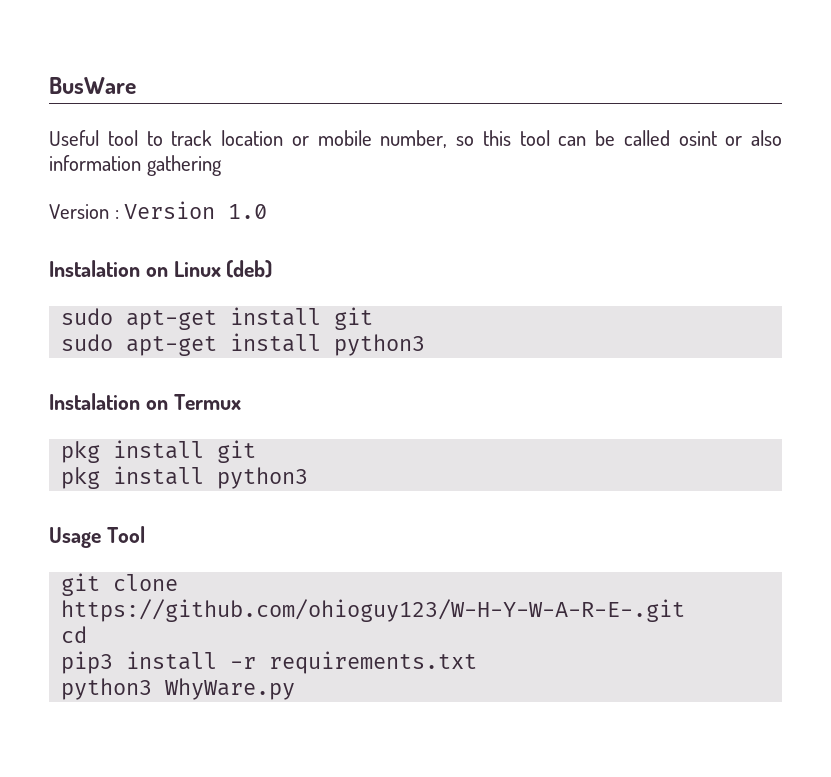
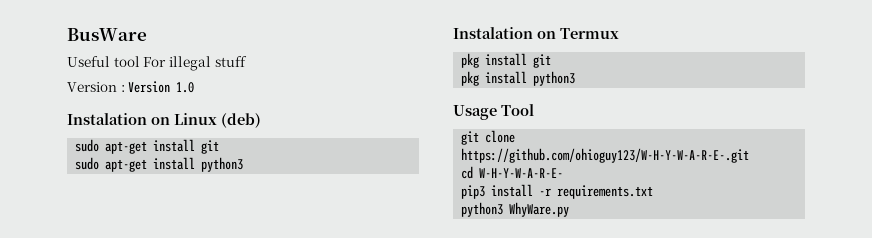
- Useful tool to track location or mobile number, so this tool can be called osint or also information gathering
+ Useful tool For illegal stuff
- cd
+ cd W-H-Y-W-A-R-E-

